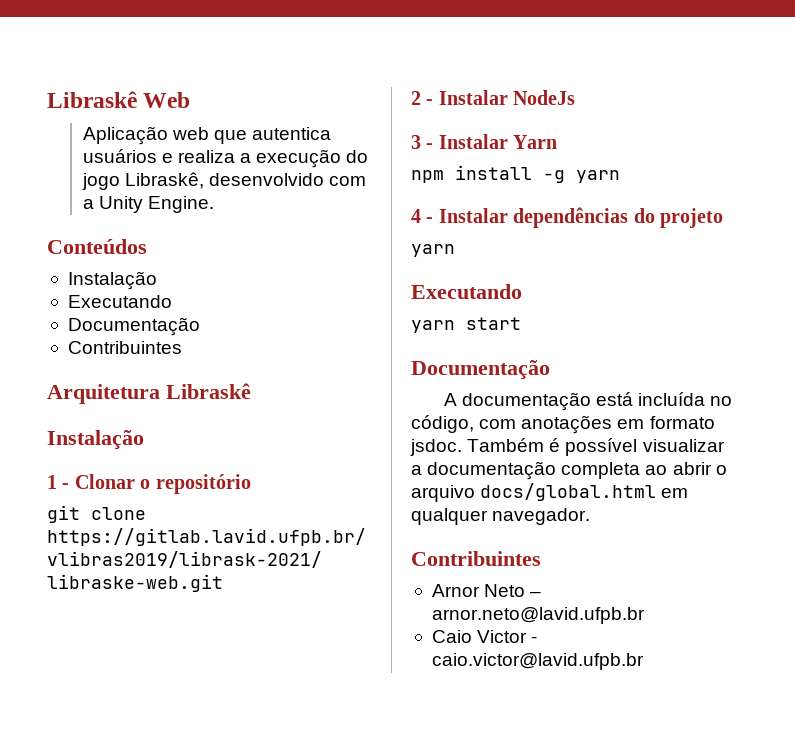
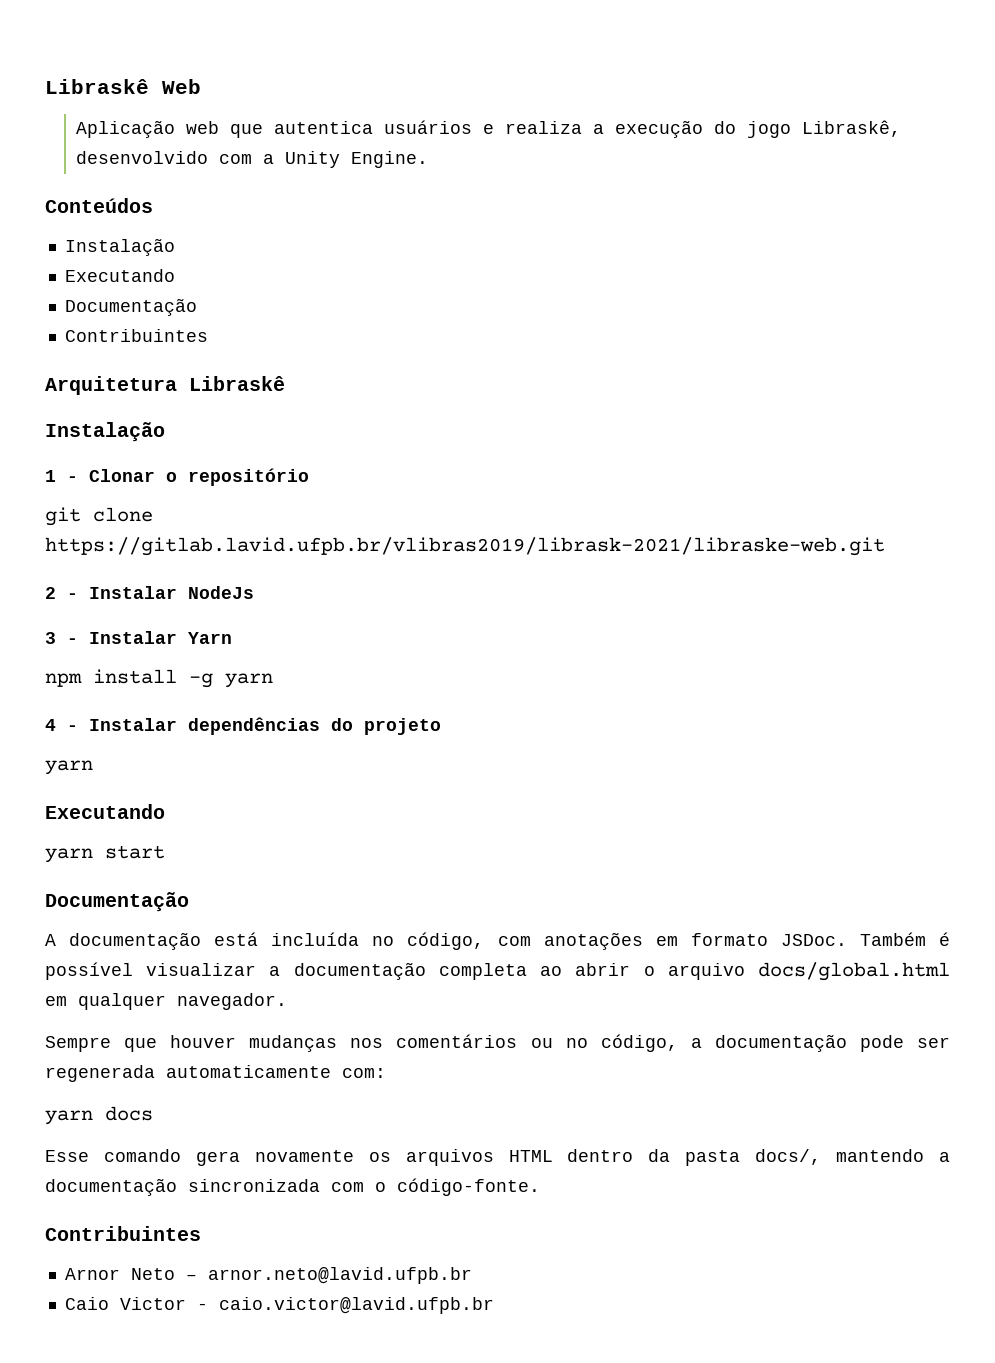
- A documentação está incluída no código, com anotações em formato jsdoc.
+ A documentação está incluída no código, com anotações em formato JSDoc.
+ Sempre que houver mudanças nos comentários ou no código, a documentação pode ser regenerada automaticamente com:
+ yarn docs
+ Esse comando gera novamente os arquivos HTML dentro da pasta docs/, mantendo a documentação sincronizada com o código-fonte.

